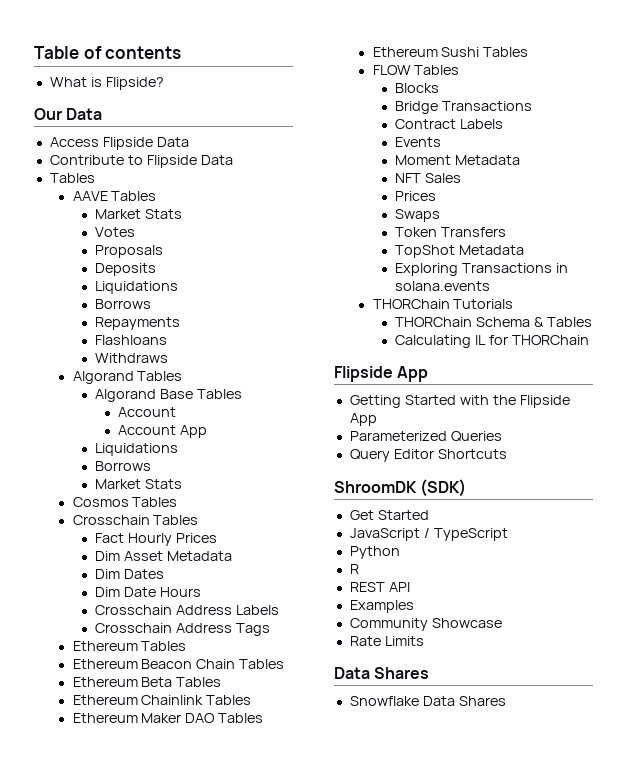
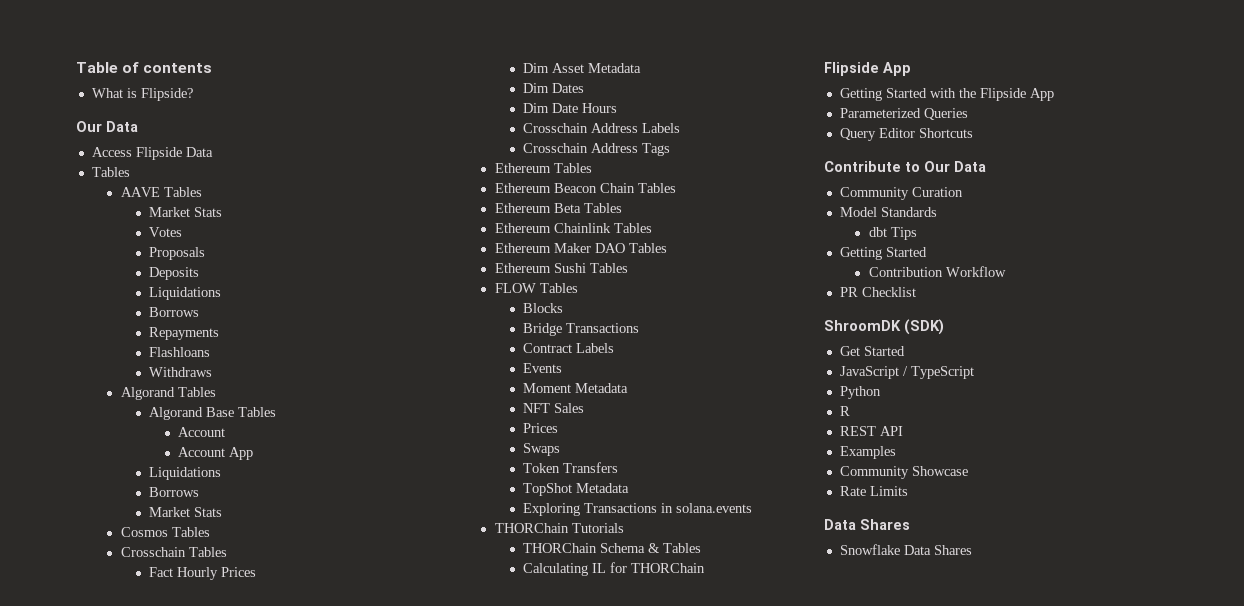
- Contribute to Flipside Data
+ Contribute to Our Data
+ Community Curation
+ Model Standards
+ dbt Tips
+ Getting Started
+ Contribution Workflow
+ PR Checklist

